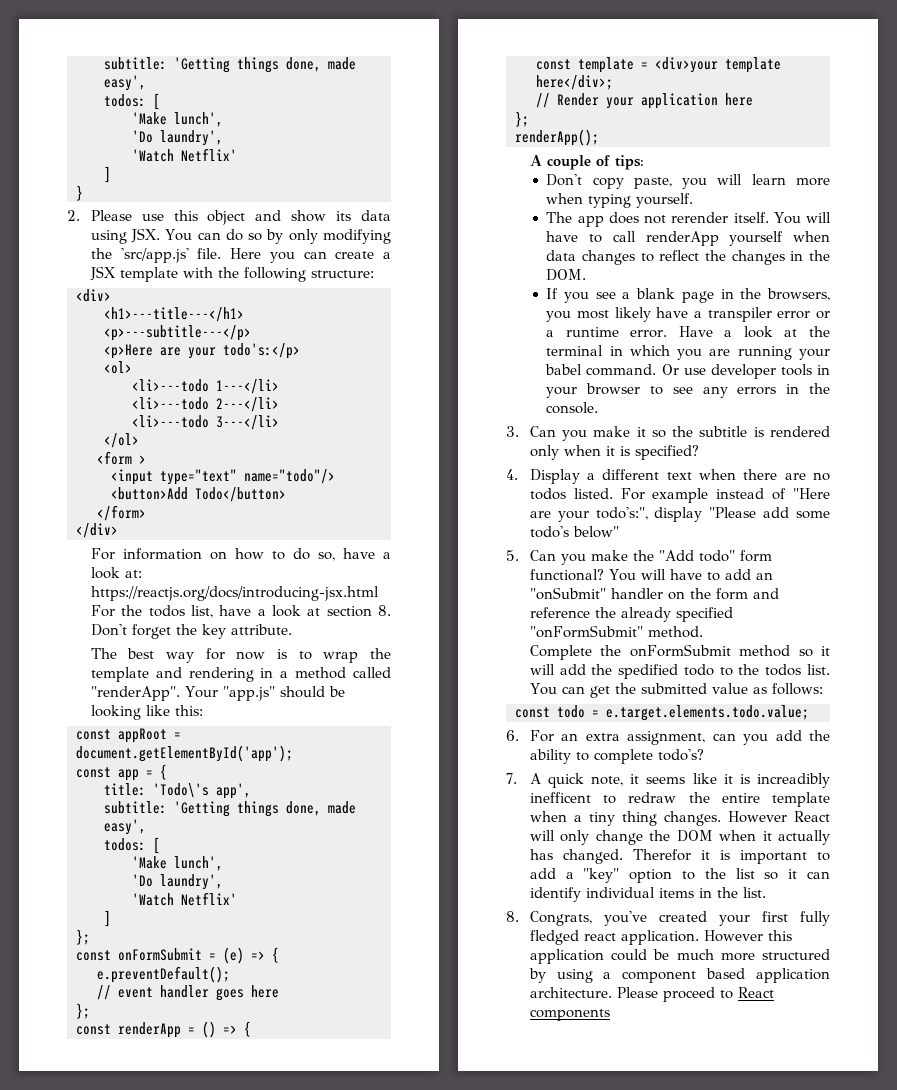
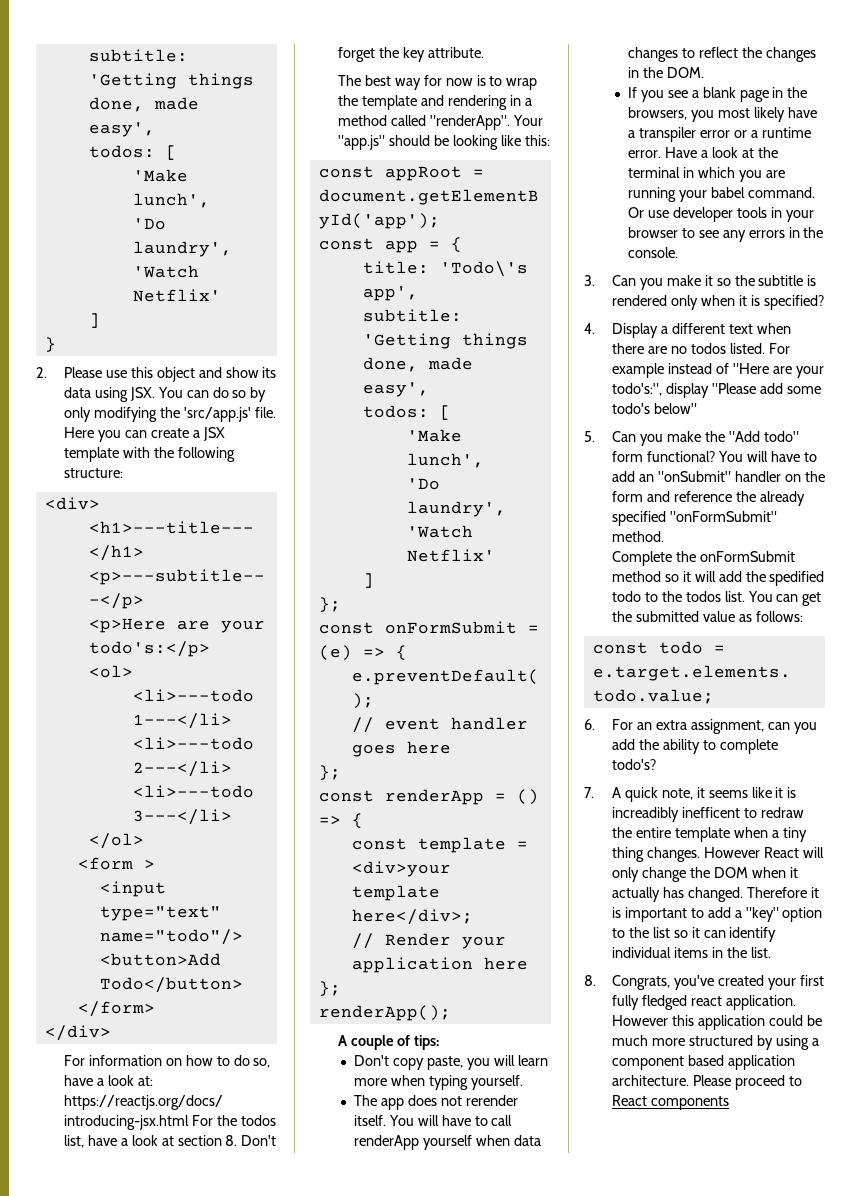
- Therefor it is important to add a "key" option to the list so it can identify individual items in the list.
+ Therefore it is important to add a "key" option to the list so it can identify individual items in the list.

